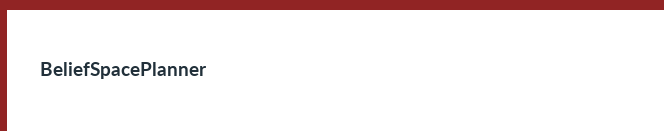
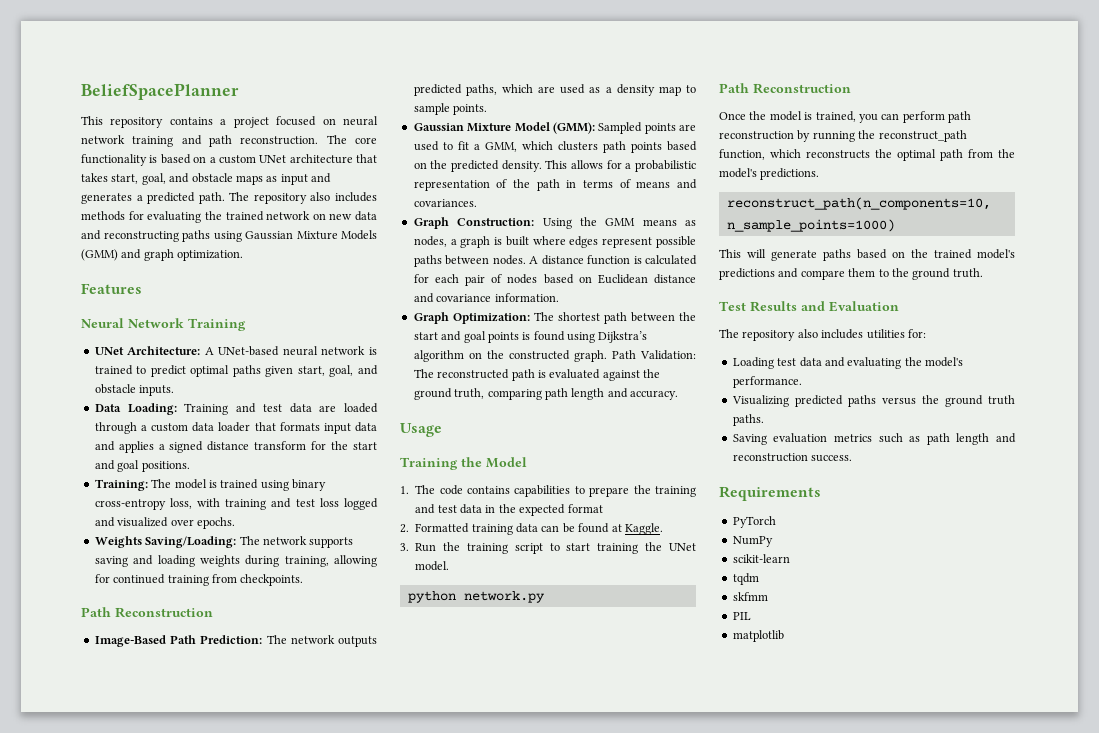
+ This repository contains a project focused on neural network training and path reconstruction. The core functionality is based on a custom UNet architecture that takes start, goal, and obstacle maps as input and generates a predicted path. The repository also includes methods for evaluating the trained network on new data and reconstructing paths using Gaussian Mixture Models (GMM) and graph optimization.
+ Features
+ Neural Network Training
+ UNet Architecture: A UNet-based neural network is trained to predict optimal paths given start, goal, and obstacle inputs.
+ Data Loading: Training and test data are loaded through a custom data loader that formats input data and applies a signed distance transform for the start and goal positions.
+ Training: The model is trained using binary cross-entropy loss, with training and test loss logged and visualized over epochs.
+ Weights Saving/Loading: The network supports saving and loading weights during training, allowing for continued training from checkpoints.
+ Path Reconstruction
+ Image-Based Path Prediction: The network outputs predicted paths, which are used as a density map to sample points.
+ Gaussian Mixture Model (GMM): Sampled points are used to fit a GMM, which clusters path points based on the predicted density. This allows for a probabilistic representation of the path in terms of means and covariances.
+ Graph Construction: Using the GMM means as nodes, a graph is built where edges represent possible paths between nodes. A distance function is calculated for each pair of nodes based on Euclidean distance and covariance information.
+ Graph Optimization: The shortest path between the start and goal points is found using Dijkstra’s algorithm on the constructed graph. Path Validation: The reconstructed path is evaluated against the ground truth, comparing path length and accuracy.
+ Usage
+ Training the Model
+ 1. The code contains capabilities to prepare the training and test data in the expected format
+ 2. Formatted training data can be found at Kaggle.
+ 3. Run the training script to start training the UNet model.
+ python network.py
+ Path Reconstruction
+ Once the model is trained, you can perform path reconstruction by running the reconstruct_path function, which reconstructs the optimal path from the model's predictions.
+ reconstruct_path(n_components=10, n_sample_points=1000)
+ This will generate paths based on the trained model's predictions and compare them to the ground truth.
+ Test Results and Evaluation
+ The repository also includes utilities for:
+ Loading test data and evaluating the model's performance.
+ Visualizing predicted paths versus the ground truth paths.
+ Saving evaluation metrics such as path length and reconstruction success.
+ Requirements
+ PyTorch
+ NumPy
+ scikit-learn
+ tqdm
+ skfmm
+ PIL
+ matplotlib

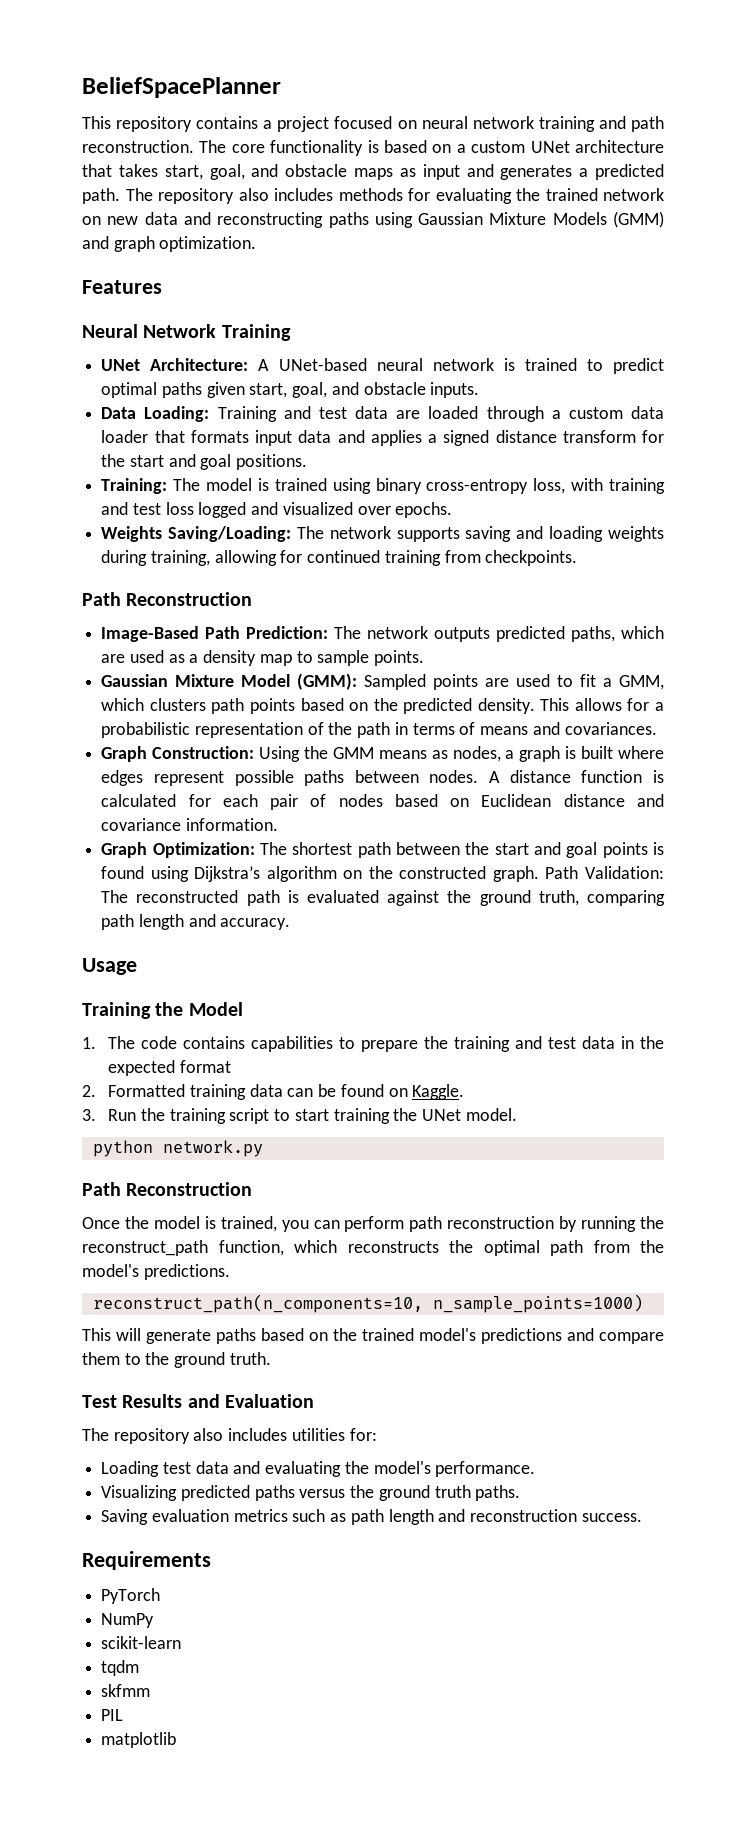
- 2. Formatted training data can be found at Kaggle.
+ 2. Formatted training data can be found on Kaggle.

